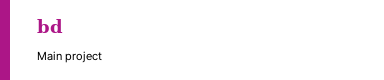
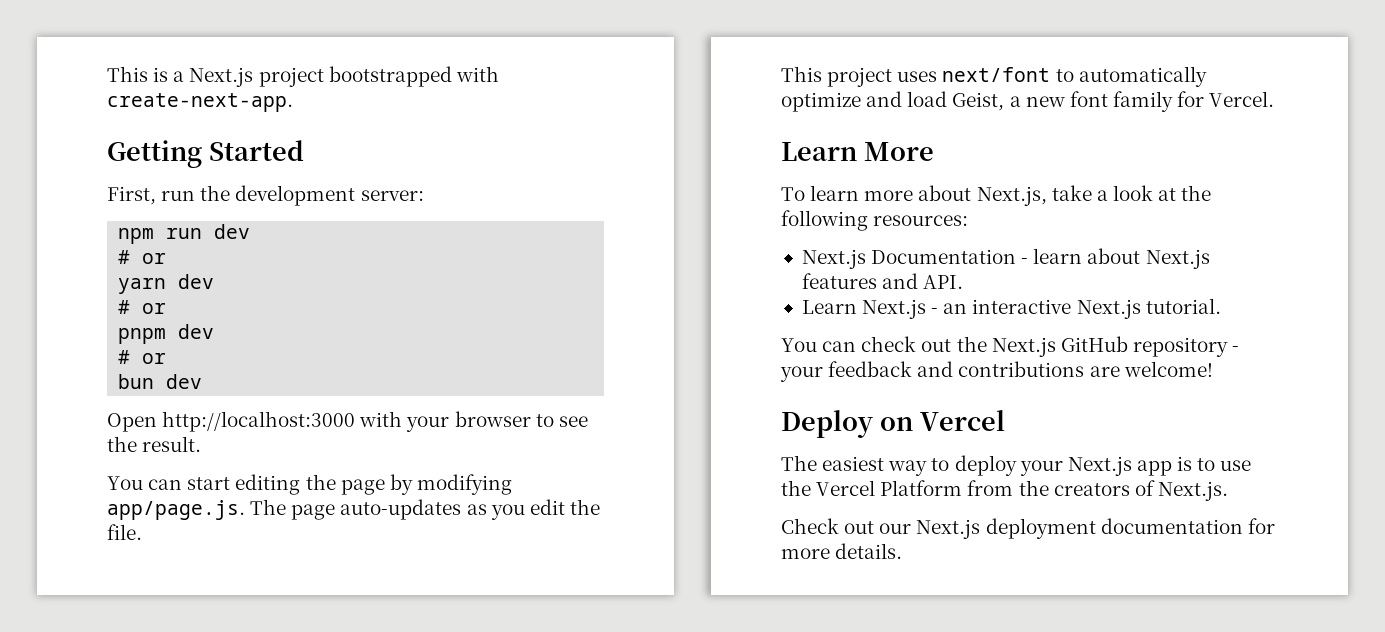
- bd
- Main project
+ This is a Next.js project bootstrapped with create-next-app.
+ Getting Started
+ First, run the development server:
+ npm run dev
+ # or
+ yarn dev
+ # or
+ pnpm dev
+ # or
+ bun dev
+ Open http://localhost:3000 with your browser to see the result.
+ You can start editing the page by modifying app/page.js. The page auto-updates as you edit the file.
+ This project uses next/font to automatically optimize and load Geist, a new font family for Vercel.
+ Learn More
+ To learn more about Next.js, take a look at the following resources:
+ Next.js Documentation - learn about Next.js features and API.
+ Learn Next.js - an interactive Next.js tutorial.
+ You can check out the Next.js GitHub repository - your feedback and contributions are welcome!
+ Deploy on Vercel
+ The easiest way to deploy your Next.js app is to use the Vercel Platform from the creators of Next.js.
+ Check out our Next.js deployment documentation for more details.

